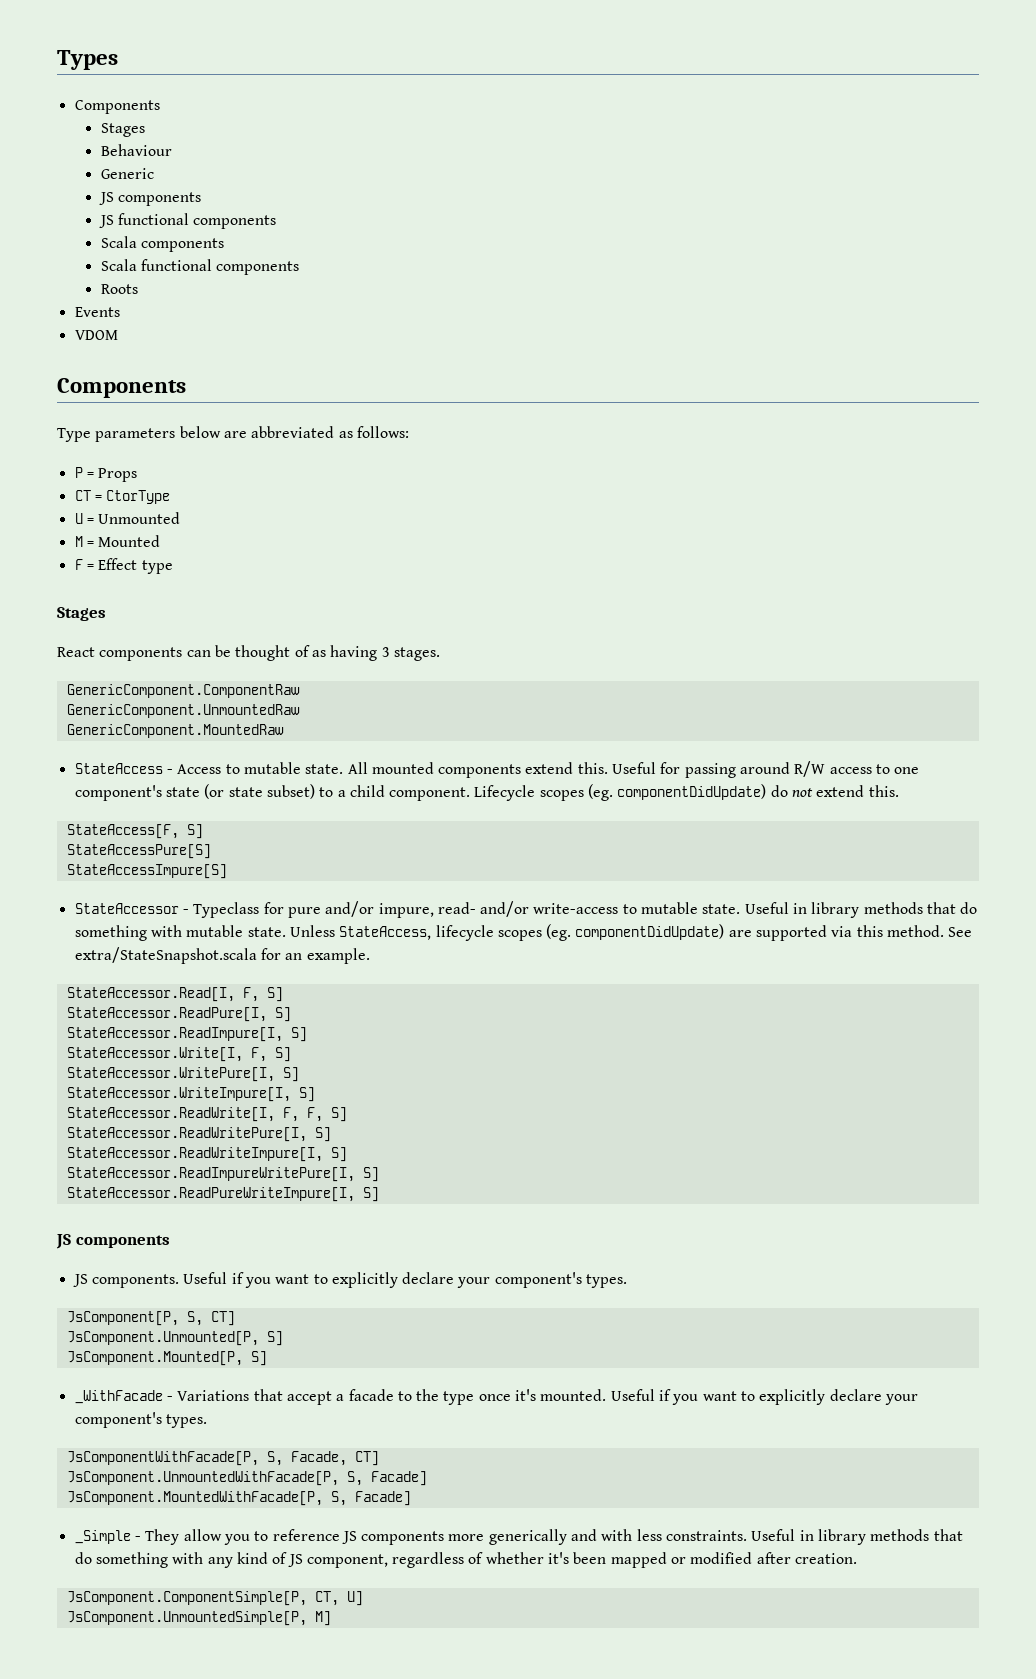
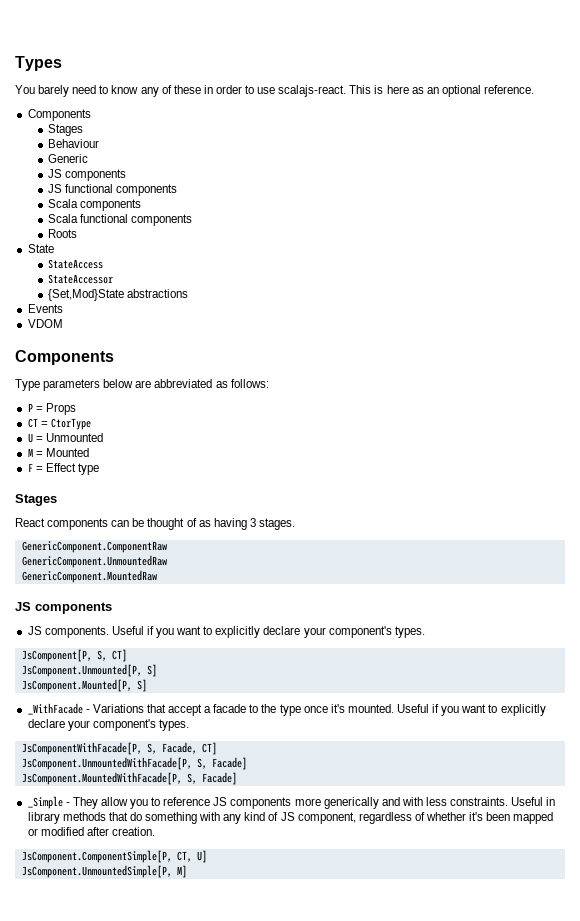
+ You barely need to know any of these in order to use scalajs-react. This is here as an optional reference.
+ State
+ StateAccess
+ StateAccessor
+ {Set,Mod}State abstractions
- StateAccess - Access to mutable state. All mounted components extend this. Useful for passing around R/W access to one component's state (or state subset) to a child component. Lifecycle scopes (eg. componentDidUpdate) do not extend this.
- StateAccess[F, S]
- StateAccessPure[S]
- StateAccessImpure[S]
- StateAccessor - Typeclass for pure and/or impure, read- and/or write-access to mutable state. Useful in library methods that do something with mutable state. Unless StateAccess, lifecycle scopes (eg. componentDidUpdate) are supported via this method. See extra/StateSnapshot.scala for an example.
- StateAccessor.Read[I, F, S]
- StateAccessor.ReadPure[I, S]
- StateAccessor.ReadImpure[I, S]
- StateAccessor.Write[I, F, S]
- StateAccessor.WritePure[I, S]
- StateAccessor.WriteImpure[I, S]
- StateAccessor.ReadWrite[I, F, F, S]
- StateAccessor.ReadWritePure[I, S]
- StateAccessor.ReadWriteImpure[I, S]
- StateAccessor.ReadImpureWritePure[I, S]
- StateAccessor.ReadPureWriteImpure[I, S]

